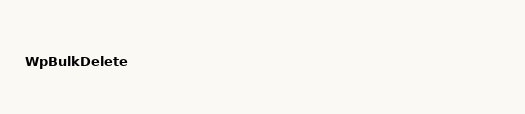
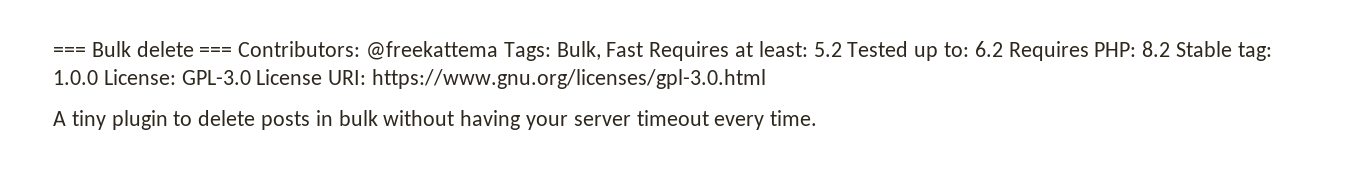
- WpBulkDelete
+ === Bulk delete === Contributors: @freekattema Tags: Bulk, Fast Requires at least: 5.2 Tested up to: 6.2 Requires PHP: 8.2 Stable tag: 1.0.0 License: GPL-3.0 License URI: https://www.gnu.org/licenses/gpl-3.0.html
+ A tiny plugin to delete posts in bulk without having your server timeout every time.

